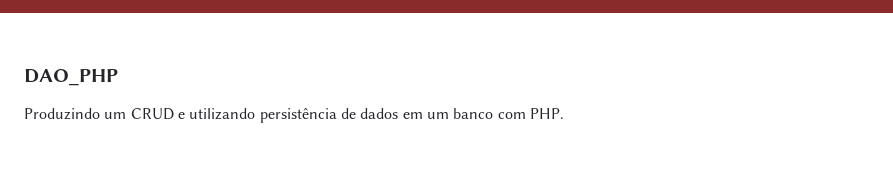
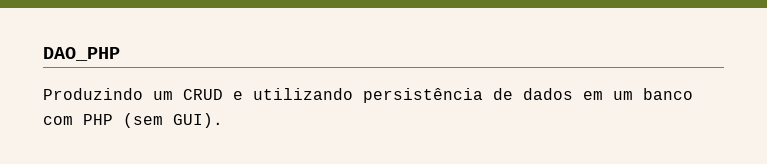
- Produzindo um CRUD e utilizando persistência de dados em um banco com PHP.
+ Produzindo um CRUD e utilizando persistência de dados em um banco com PHP (sem GUI).

